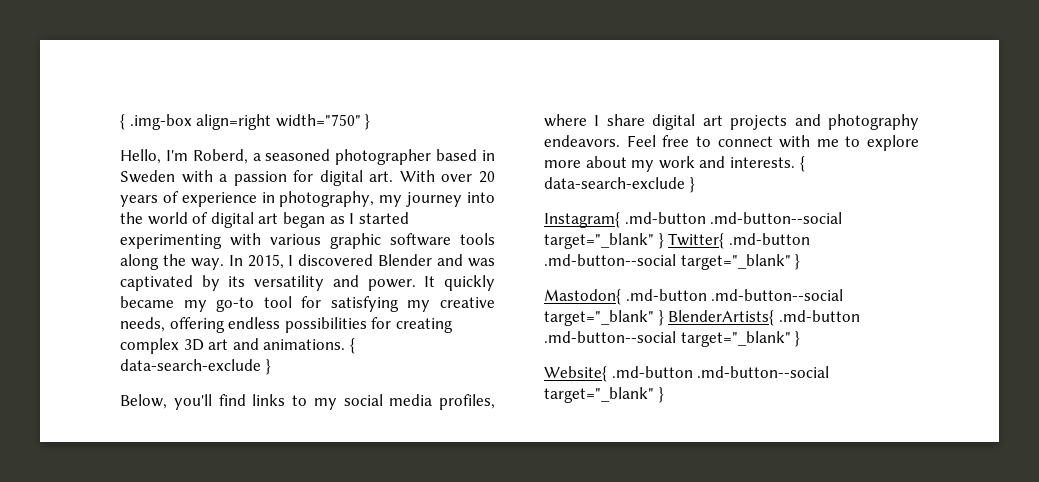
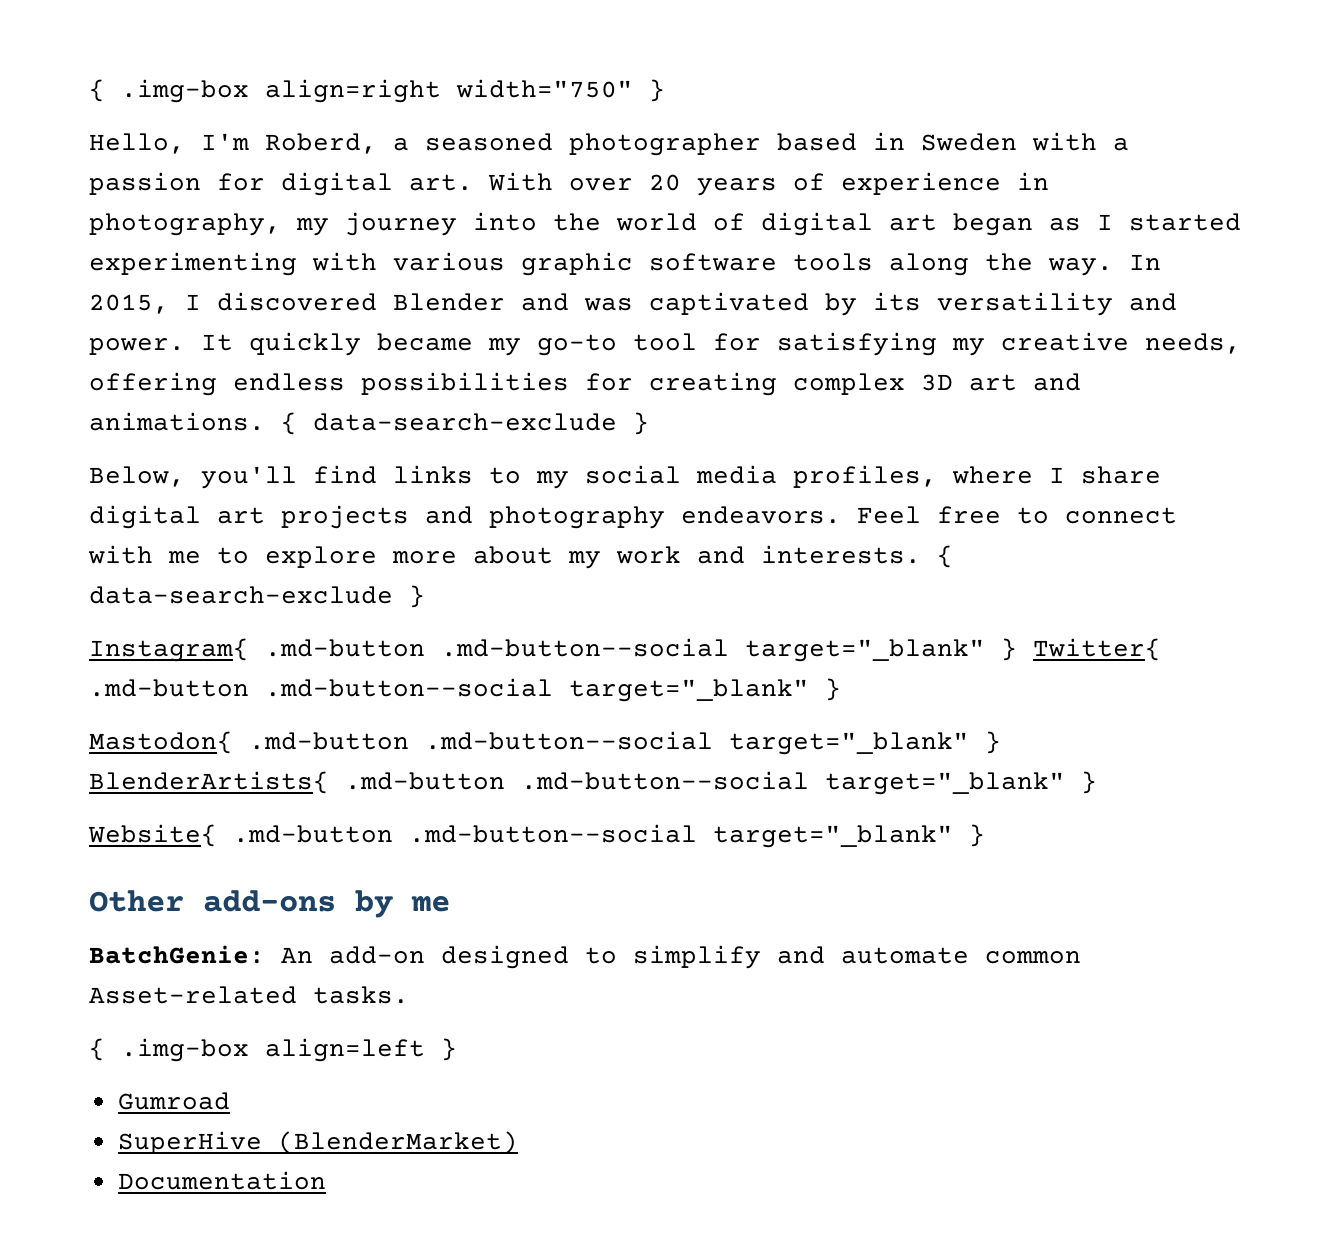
+ Other add-ons by me
+ BatchGenie: An add-on designed to simplify and automate common Asset-related tasks.
+ { .img-box align=left }
+ Gumroad
+ SuperHive (BlenderMarket)
+ Documentation

